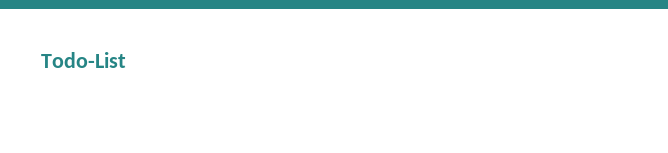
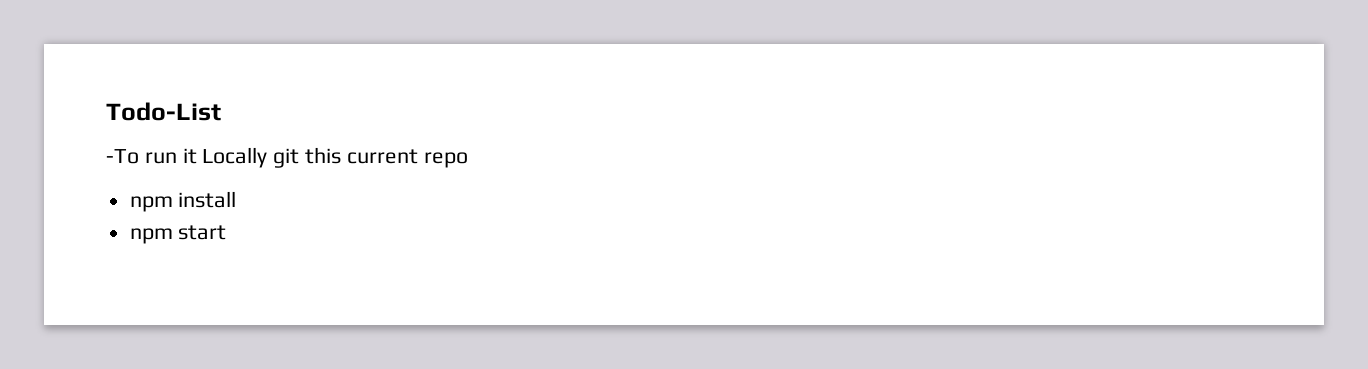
+ -To run it Locally git this current repo
+ npm install
+ npm start

